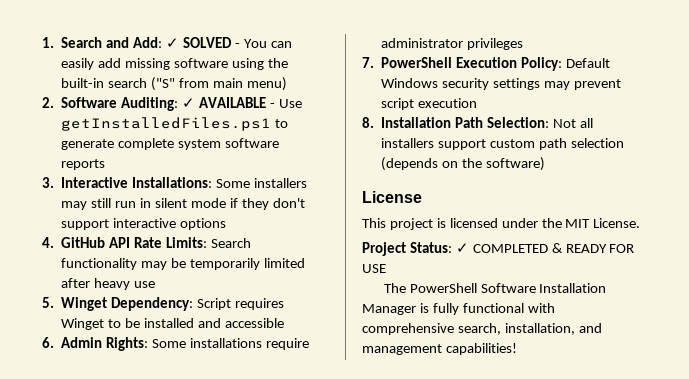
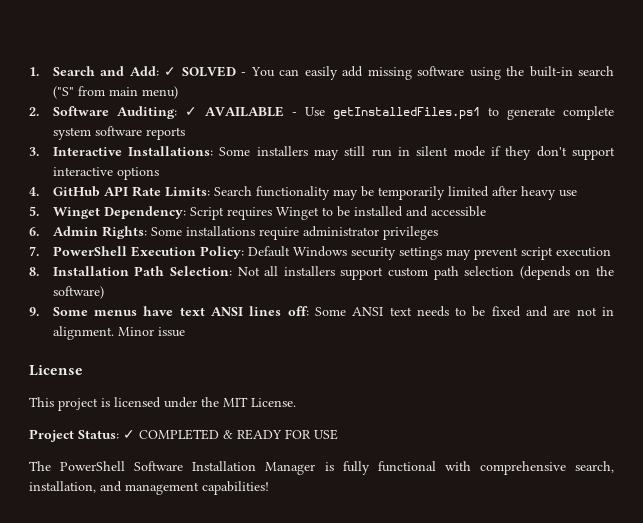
+ 9. Some menus have text ANSI lines off: Some ANSI text needs to be fixed and are not in alignment. Minor issue

